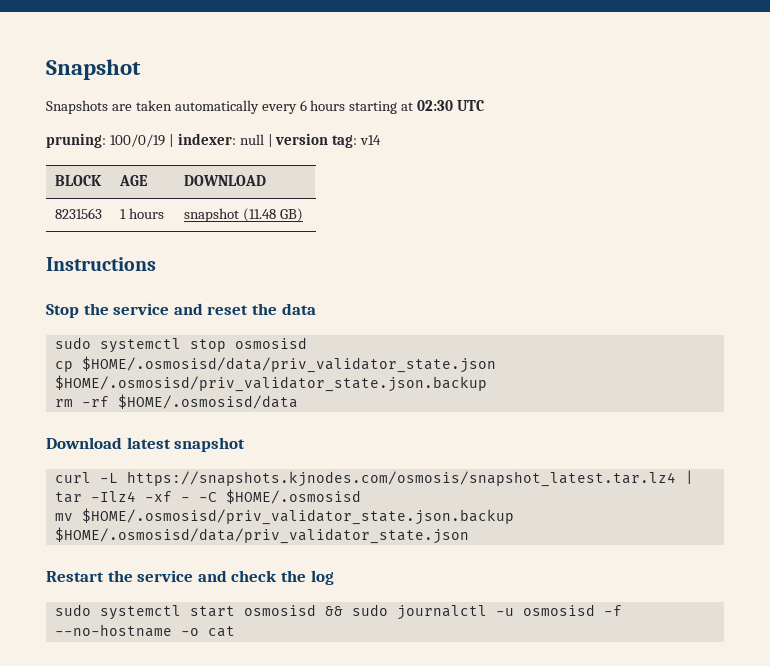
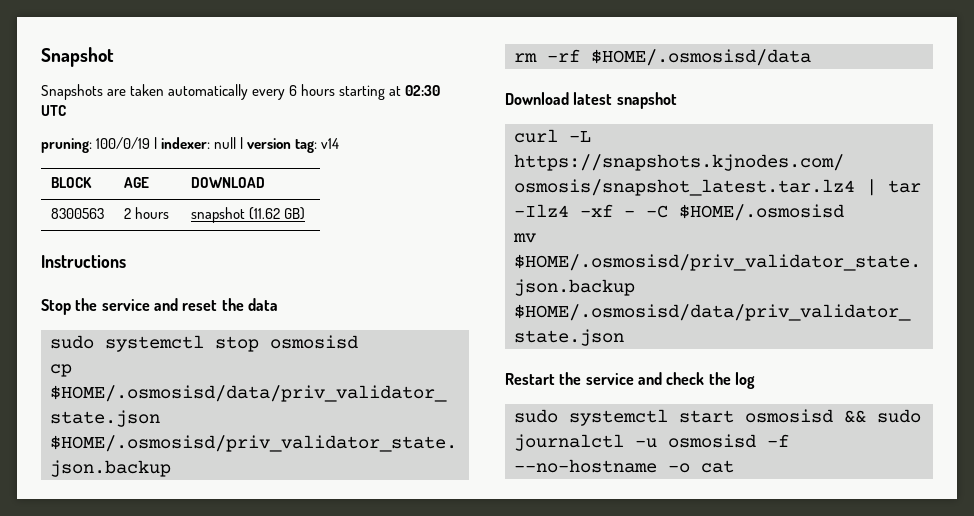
- 8231563 | 1 hours | snapshot (11.48 GB)
+ 8300563 | 2 hours | snapshot (11.62 GB)

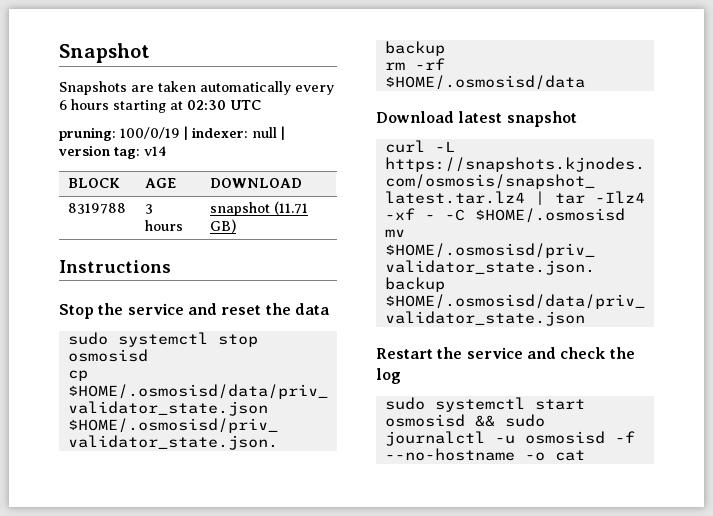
- 8300563 | 2 hours | snapshot (11.62 GB)
+ 8319788 | 3 hours | snapshot (11.71 GB)

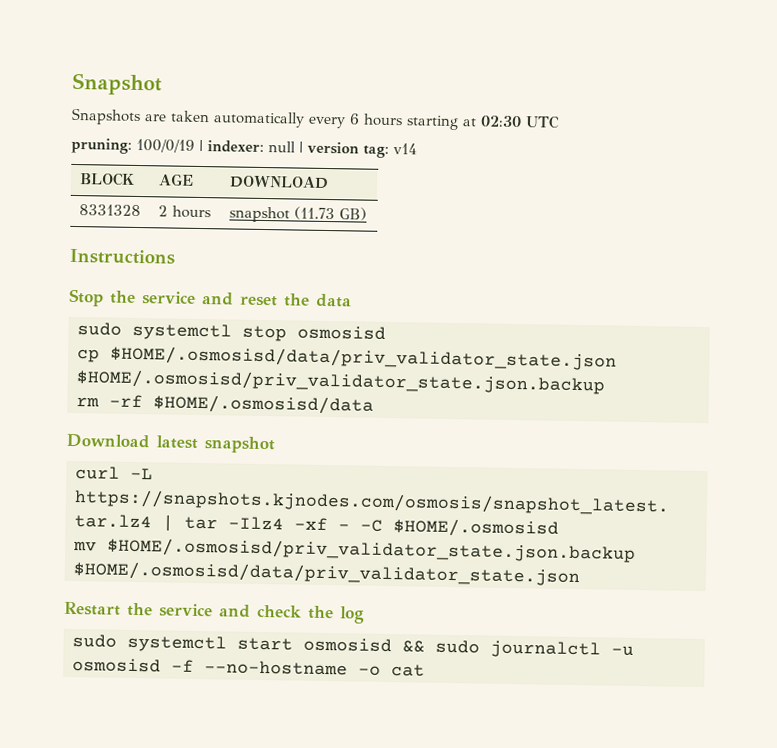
- 8319788 | 3 hours | snapshot (11.71 GB)
+ 8331328 | 2 hours | snapshot (11.73 GB)

